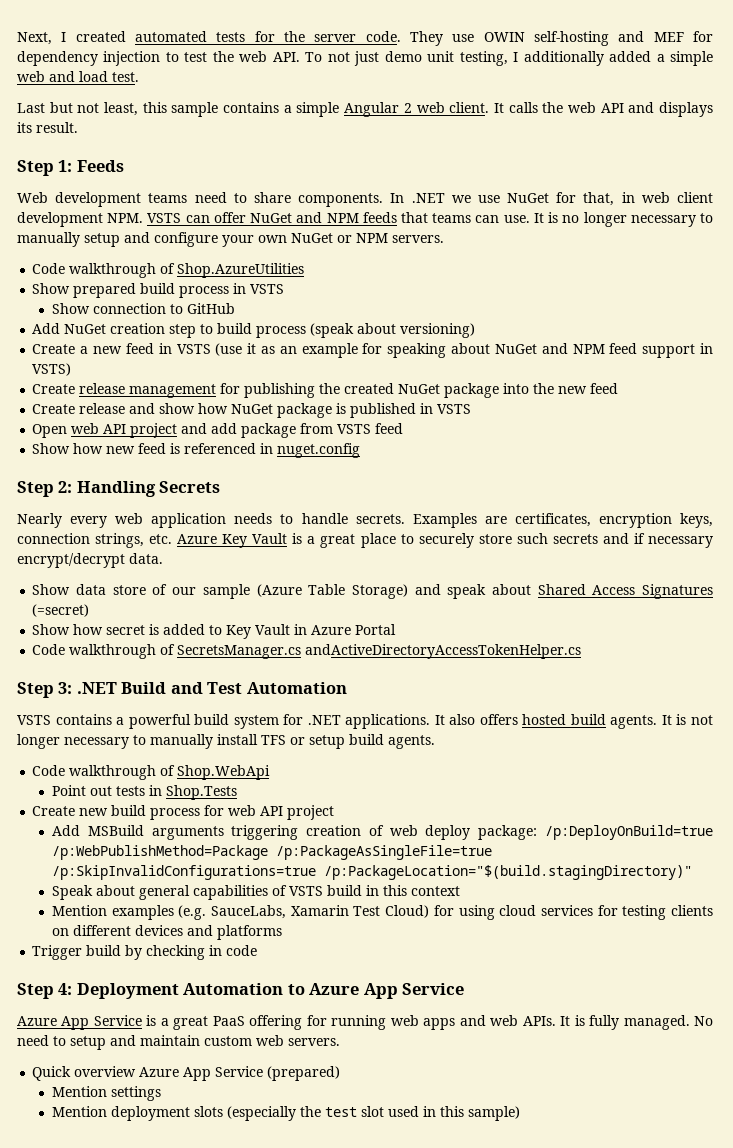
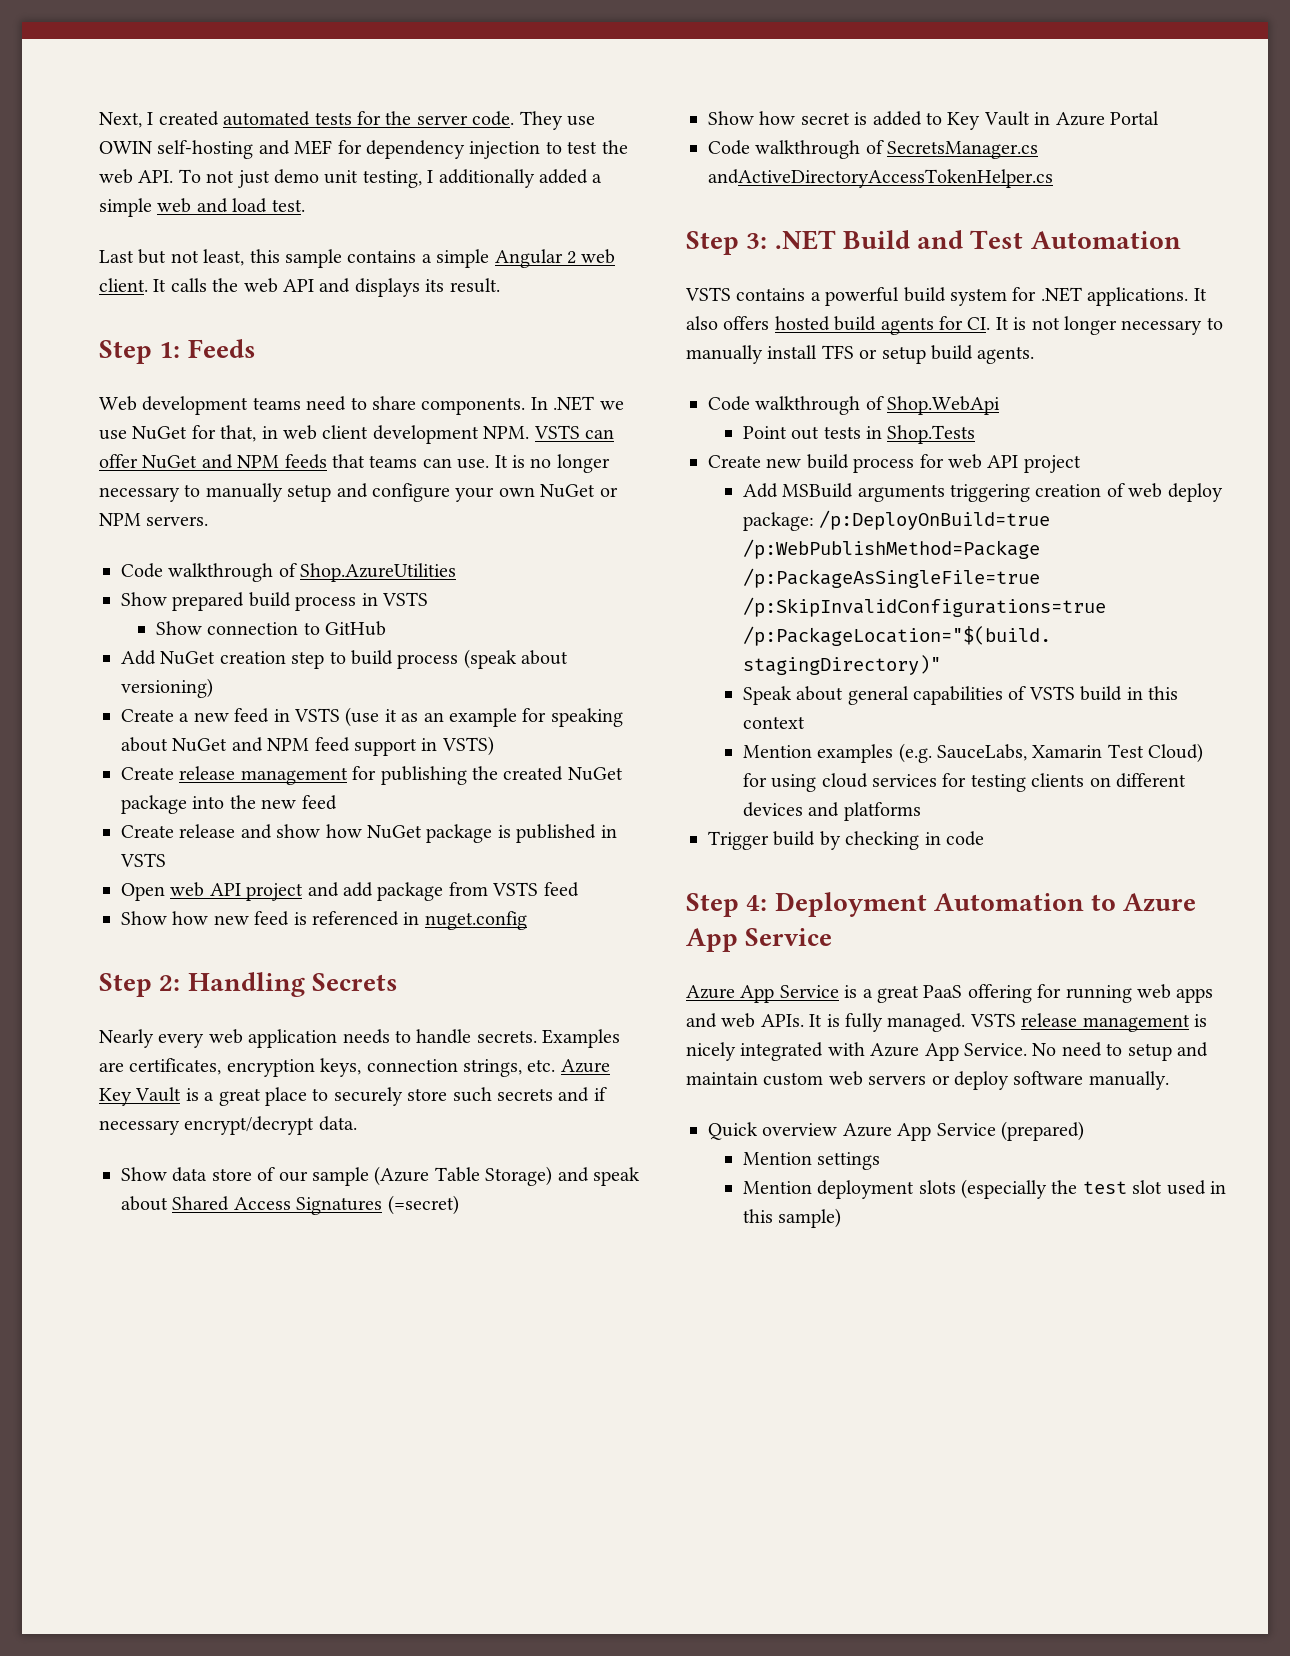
- It also offers hosted build agents. It is not longer necessary to manually install TFS or setup build agents.
+ It also offers hosted build agents for CI. It is not longer necessary to manually install TFS or setup build agents.
+ VSTS release management is nicely integrated with Azure App Service.
- No need to setup and maintain custom web servers.
+ No need to setup and maintain custom web servers or deploy software manually.

